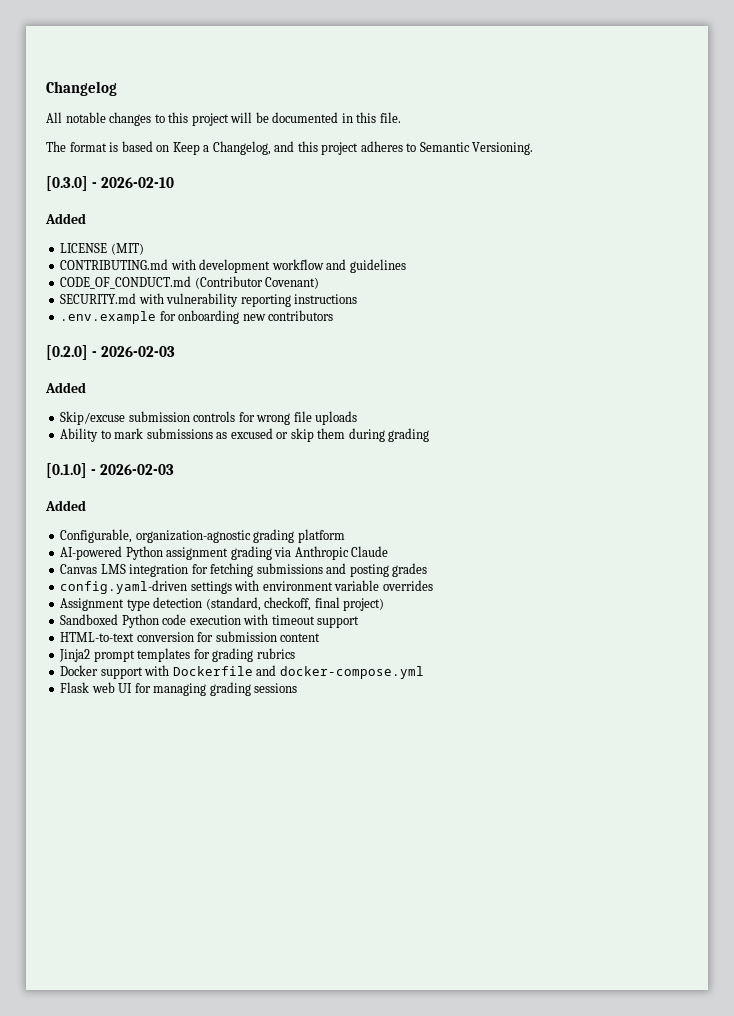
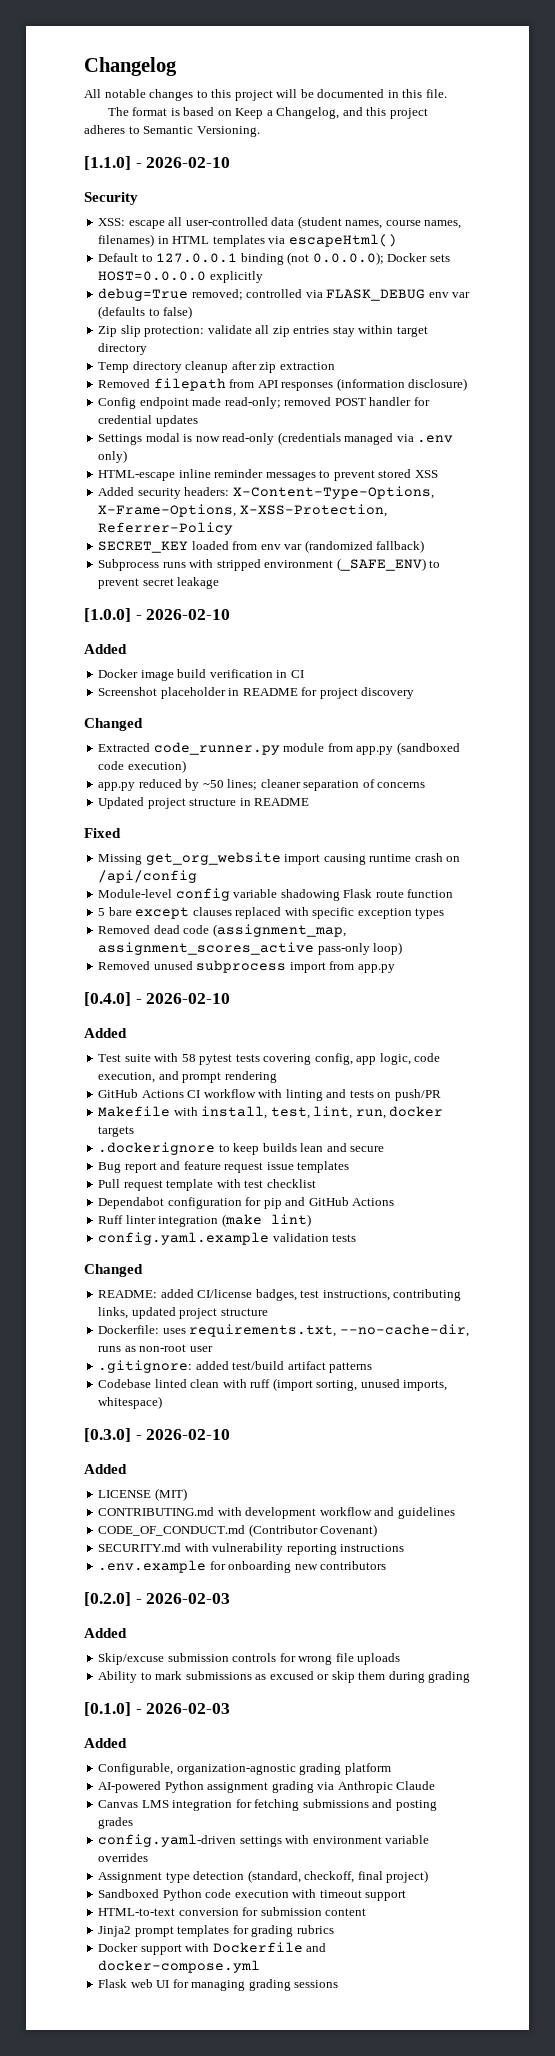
+ [1.1.0] - 2026-02-10
+ Security
+ XSS: escape all user-controlled data (student names, course names, filenames) in HTML templates via escapeHtml()
+ Default to 127.0.0.1 binding (not 0.0.0.0); Docker sets HOST=0.0.0.0 explicitly
+ debug=True removed; controlled via FLASK_DEBUG env var (defaults to false)
+ Zip slip protection: validate all zip entries stay within target directory
+ Temp directory cleanup after zip extraction
+ Removed filepath from API responses (information disclosure)
+ Config endpoint made read-only; removed POST handler for credential updates
+ Settings modal is now read-only (credentials managed via .env only)
+ HTML-escape inline reminder messages to prevent stored XSS
+ Added security headers: X-Content-Type-Options, X-Frame-Options, X-XSS-Protection, Referrer-Policy
+ SECRET_KEY loaded from env var (randomized fallback)
+ Subprocess runs with stripped environment (_SAFE_ENV) to prevent secret leakage
+ [1.0.0] - 2026-02-10
+ Added
+ Docker image build verification in CI
+ Screenshot placeholder in README for project discovery
+ Changed
+ Extracted code_runner.py module from app.py (sandboxed code execution)
+ app.py reduced by ~50 lines; cleaner separation of concerns
+ Updated project structure in README
+ Fixed
+ Missing get_org_website import causing runtime crash on /api/config
+ Module-level config variable shadowing Flask route function
+ 5 bare except clauses replaced with specific exception types
+ Removed dead code (assignment_map, assignment_scores_active pass-only loop)
+ Removed unused subprocess import from app.py
+ [0.4.0] - 2026-02-10
+ Added
+ Test suite with 58 pytest tests covering config, app logic, code execution, and prompt rendering
+ GitHub Actions CI workflow with linting and tests on push/PR
+ Makefile with install, test, lint, run, docker targets
+ .dockerignore to keep builds lean and secure
+ Bug report and feature request issue templates
+ Pull request template with test checklist
+ Dependabot configuration for pip and GitHub Actions
+ Ruff linter integration (make lint)
+ config.yaml.example validation tests
+ Changed
+ README: added CI/license badges, test instructions, contributing links, updated project structure
+ Dockerfile: uses requirements.txt, --no-cache-dir, runs as non-root user
+ .gitignore: added test/build artifact patterns
+ Codebase linted clean with ruff (import sorting, unused imports, whitespace)

